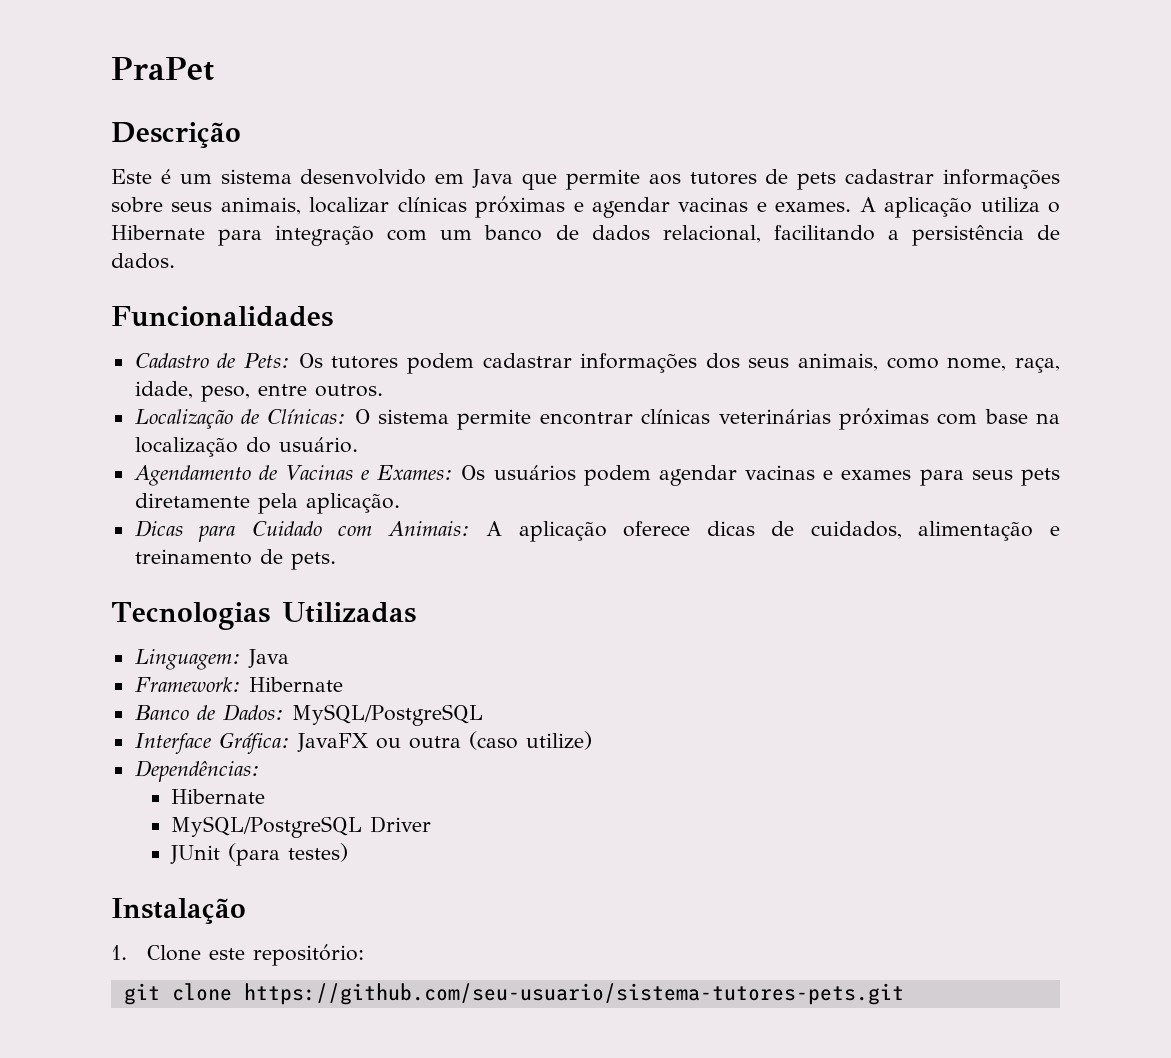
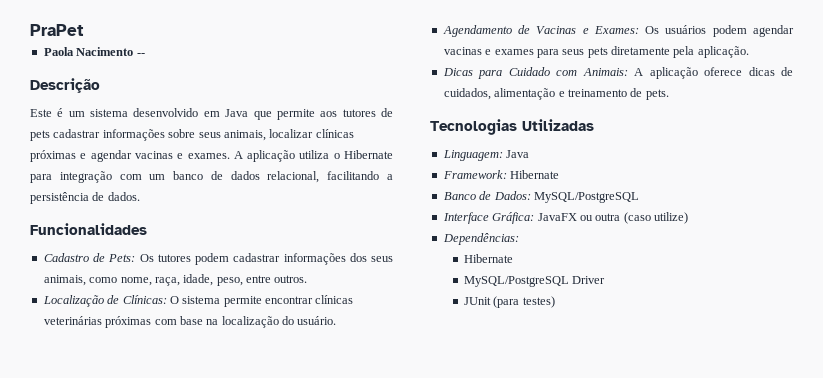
+ Paola Nacimento --
- Instalação
- 1. Clone este repositório:
- git clone https://github.com/seu-usuario/sistema-tutores-pets.git

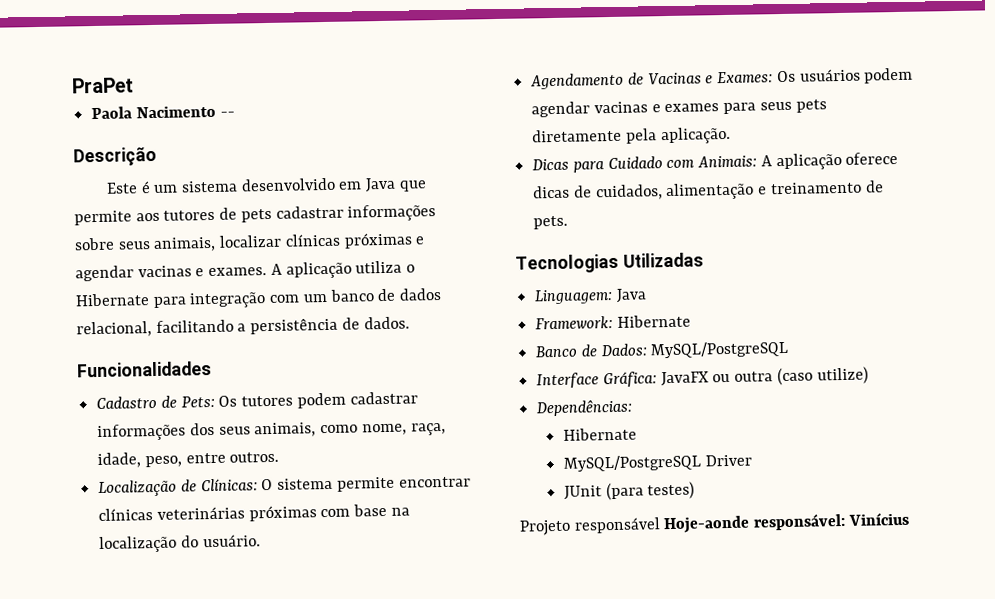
+ Projeto responsável Hoje-aonde responsável: Vinícius

